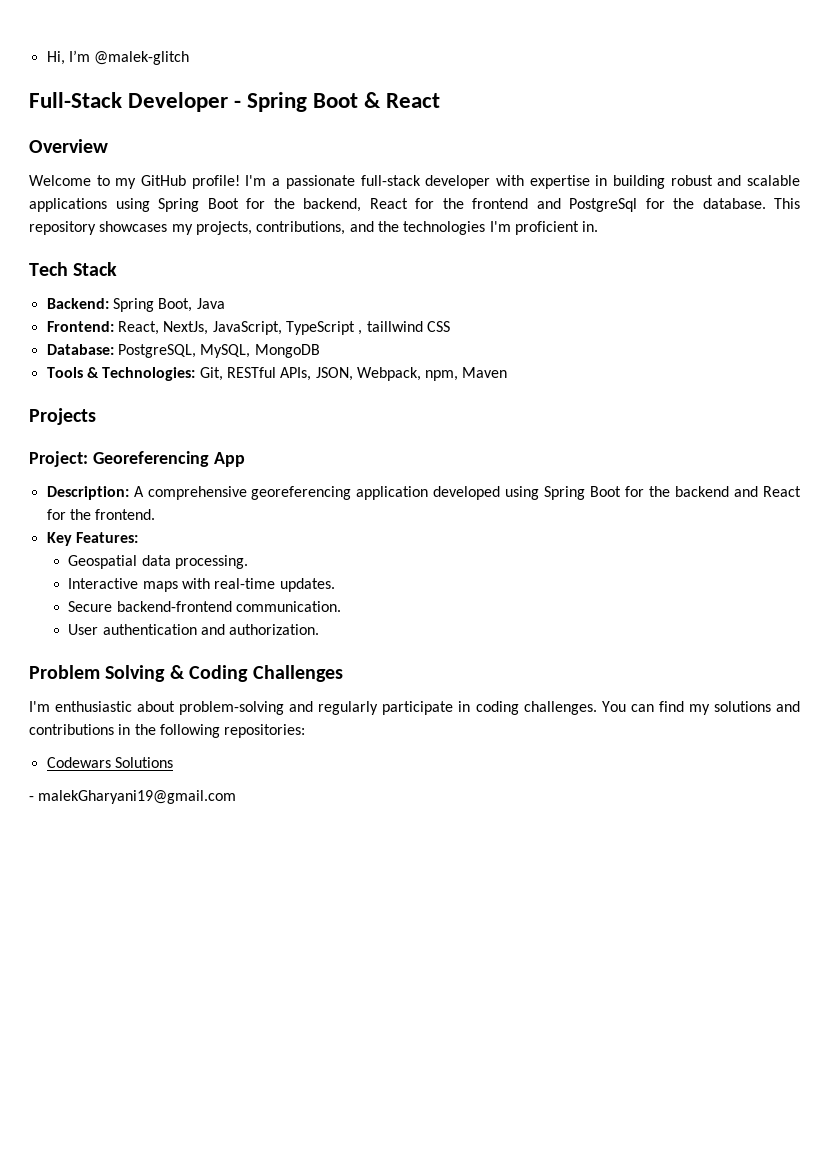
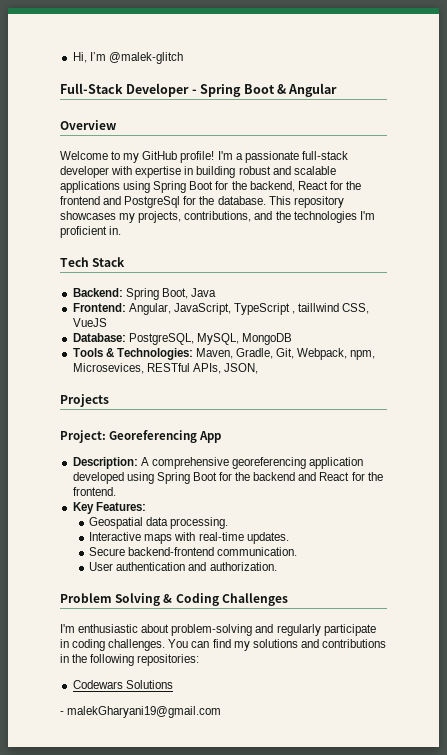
- Full-Stack Developer - Spring Boot & React
+ Full-Stack Developer - Spring Boot & Angular
- Frontend: React, NextJs, JavaScript, TypeScript , taillwind CSS
+ Frontend: Angular, JavaScript, TypeScript , taillwind CSS, VueJS
- Tools & Technologies: Git, RESTful APIs, JSON, Webpack, npm, Maven
+ Tools & Technologies: Maven, Gradle, Git, Webpack, npm, Microsevices, RESTful APIs, JSON,

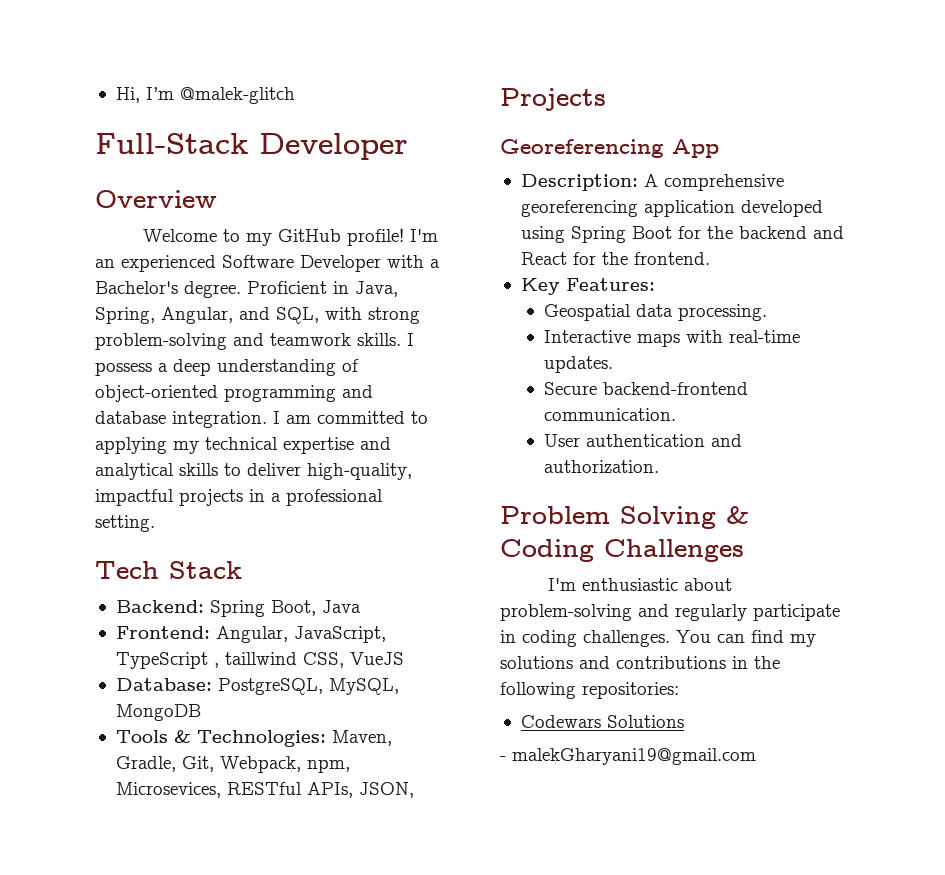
- Full-Stack Developer - Spring Boot & Angular
+ Full-Stack Developer
- I'm a passionate full-stack developer with expertise in building robust and scalable applications using Spring Boot for the backend, React for the frontend and PostgreSql for the database. This repository showcases my projects, contributions, and the technologies I'm proficient in.
+ I'm an experienced Software Developer with a Bachelor's degree. Proficient in Java, Spring, Angular, and SQL, with strong problem-solving and teamwork skills. I possess a deep understanding of object-oriented programming and database integration. I am committed to applying my technical expertise and analytical skills to deliver high-quality, impactful projects in a professional setting.
- Project: Georeferencing App
+ Georeferencing App

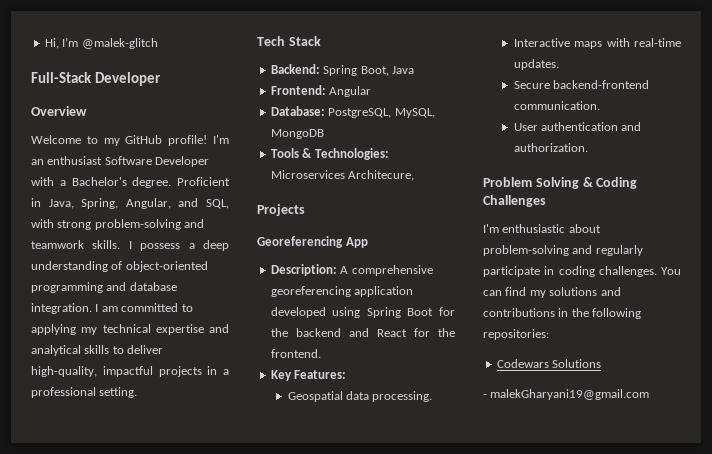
- I'm an experienced Software Developer with a Bachelor's degree.
+ I'm an enthusiast Software Developer with a Bachelor's degree.
- Frontend: Angular, JavaScript, TypeScript , taillwind CSS, VueJS
+ Frontend: Angular
- Tools & Technologies: Maven, Gradle, Git, Webpack, npm, Microsevices, RESTful APIs, JSON,
+ Tools & Technologies: Microservices Architecure,

